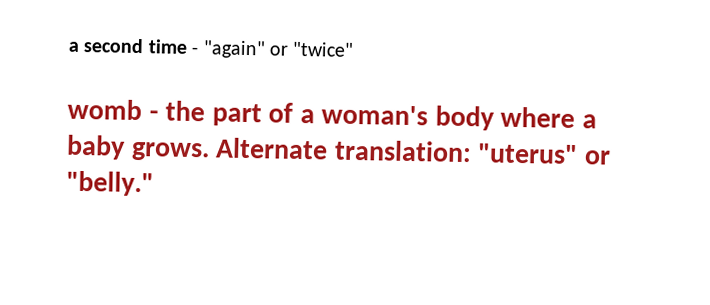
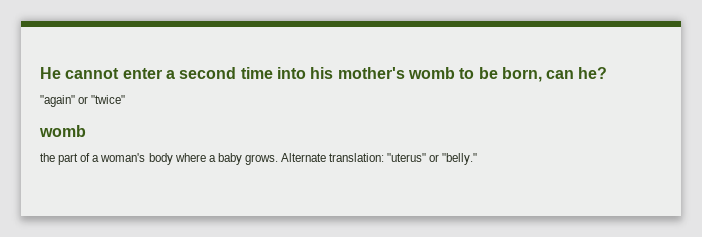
- a second time - "again" or "twice"
- womb - the part of a woman's body where a baby grows.
+ He cannot enter a second time into his mother's womb to be born, can he?
+ "again" or "twice"
+ womb
+ the part of a woman's body where a baby grows.

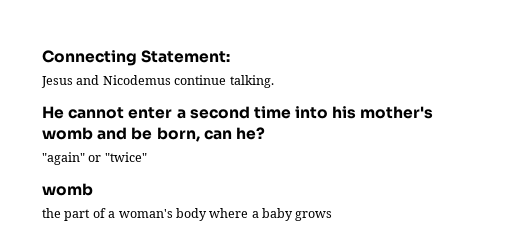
+ Connecting Statement:
+ Jesus and Nicodemus continue talking.
- He cannot enter a second time into his mother's womb to be born, can he?
+ He cannot enter a second time into his mother's womb and be born, can he?
- the part of a woman's body where a baby grows. Alternate translation: "uterus" or "belly."
+ the part of a woman's body where a baby grows

